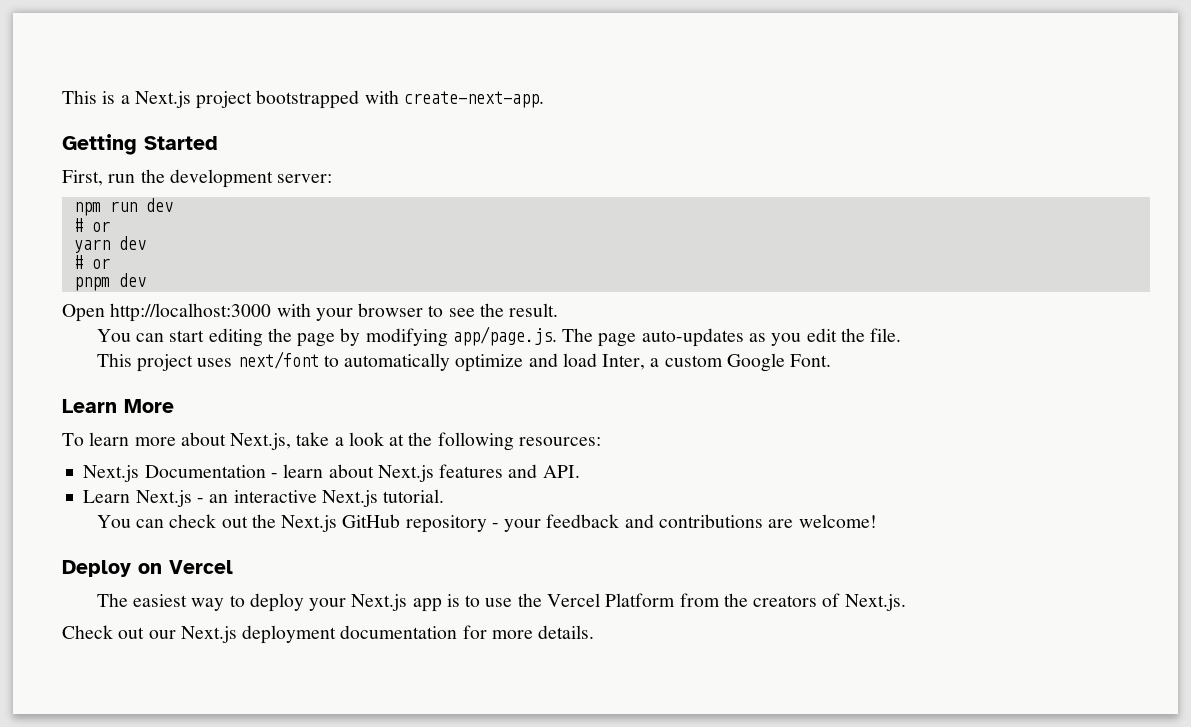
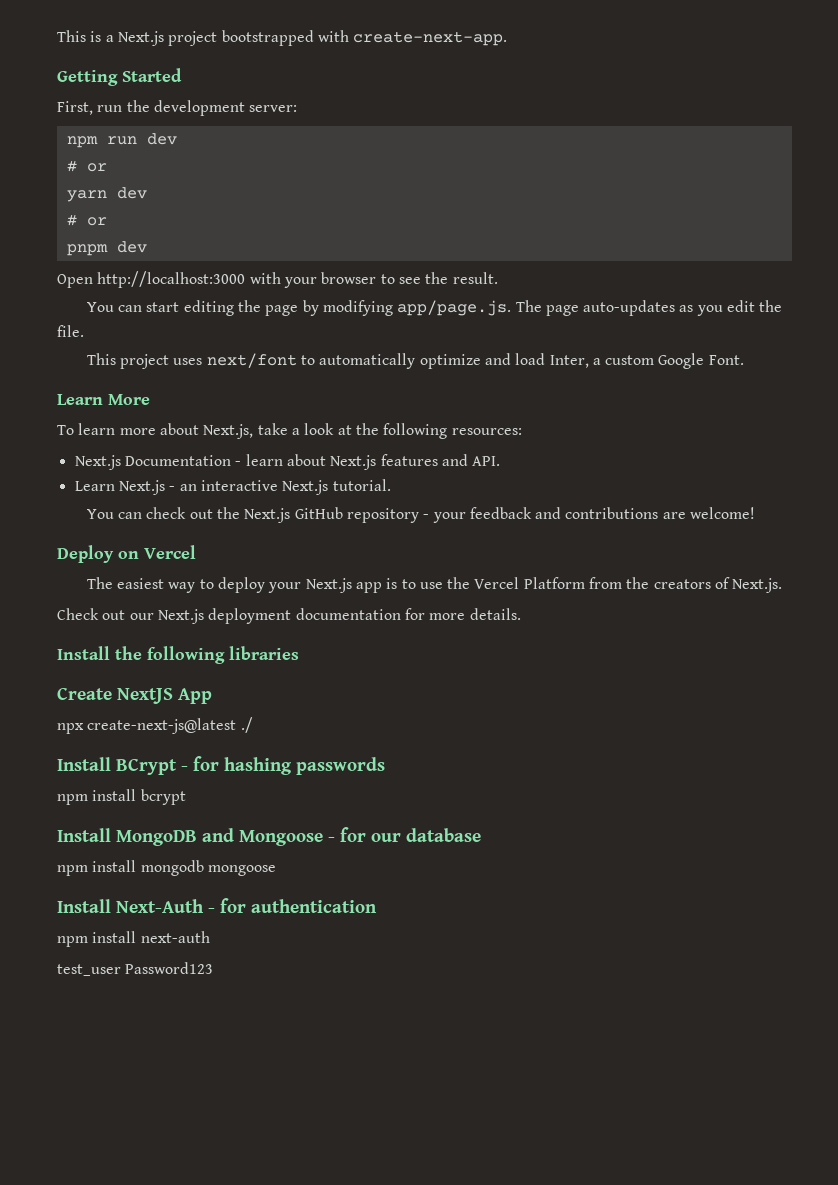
+ Install the following libraries
+ Create NextJS App
+ npx create-next-js@latest ./
+ Install BCrypt - for hashing passwords
+ npm install bcrypt
+ Install MongoDB and Mongoose - for our database
+ npm install mongodb mongoose
+ Install Next-Auth - for authentication
+ npm install next-auth
+ test_user Password123

